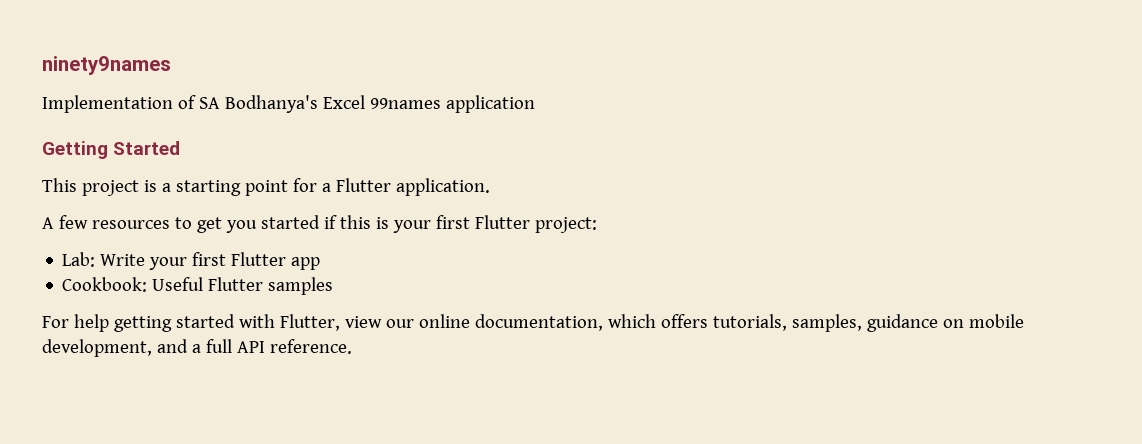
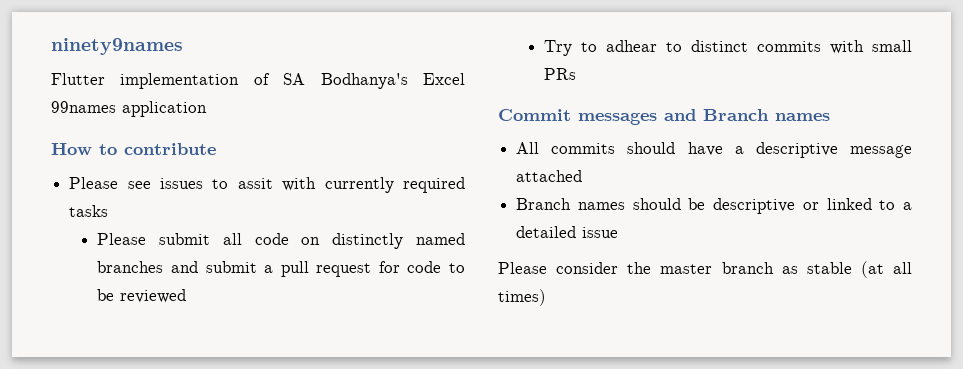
- Implementation of SA Bodhanya's Excel 99names application
+ Flutter implementation of SA Bodhanya's Excel 99names application
- Getting Started
- This project is a starting point for a Flutter application.
- A few resources to get you started if this is your first Flutter project:
- Lab: Write your first Flutter app
- Cookbook: Useful Flutter samples
- For help getting started with Flutter, view our online documentation, which offers tutorials, samples, guidance on mobile development, and a full API reference.
+ How to contribute
+ Please see issues to assit with currently required tasks
+ Please submit all code on distinctly named branches and submit a pull request for code to be reviewed
+ Try to adhear to distinct commits with small PRs
+ Commit messages and Branch names
+ All commits should have a descriptive message attached
+ Branch names should be descriptive or linked to a detailed issue
+ Please consider the master branch as stable (at all times)

